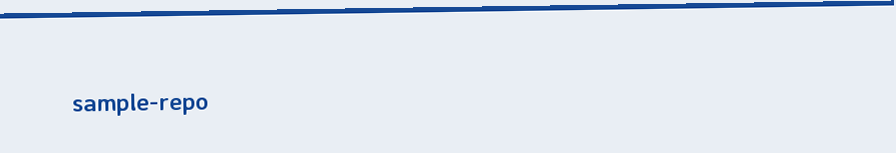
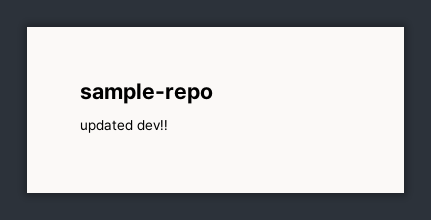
+ updated dev!!

